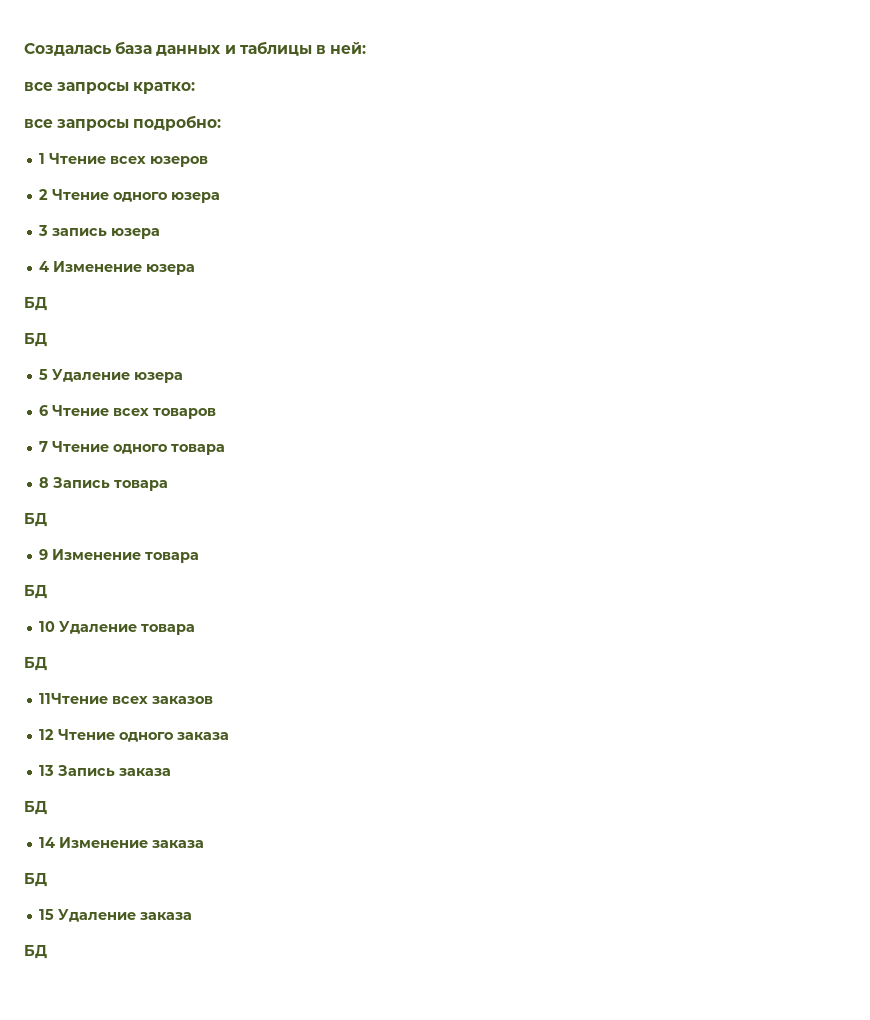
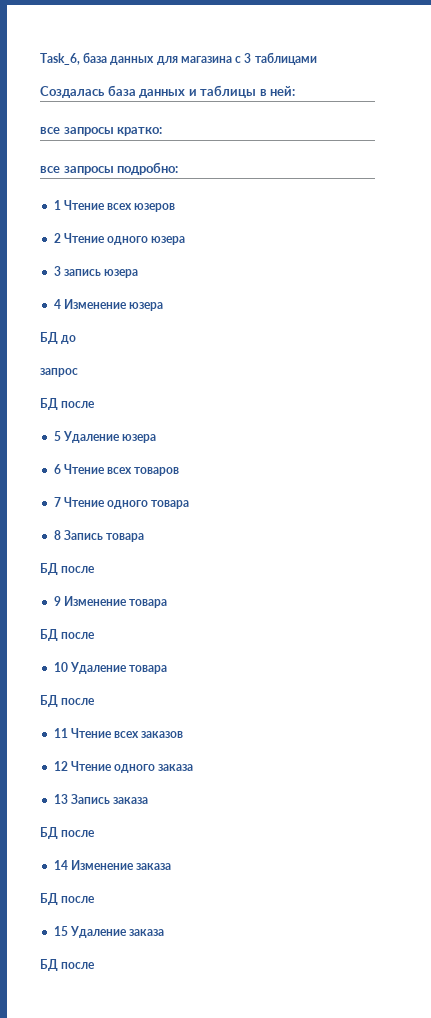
+ Task_6, база данных для магазина с 3 таблицами
  4 Изменение юзера
- БД
- БД
+ БД до
+ запрос
+ БД после
  8 Запись товара
- БД
+ БД после
  9 Изменение товара
- БД
+ БД после
  10 Удаление товара
- БД
- 11Чтение всех заказов
+ БД после
+ 11 Чтение всех заказов
  13 Запись заказа
- БД
+ БД после
  14 Изменение заказа
- БД
+ БД после
  15 Удаление заказа
- БД
+ БД после

